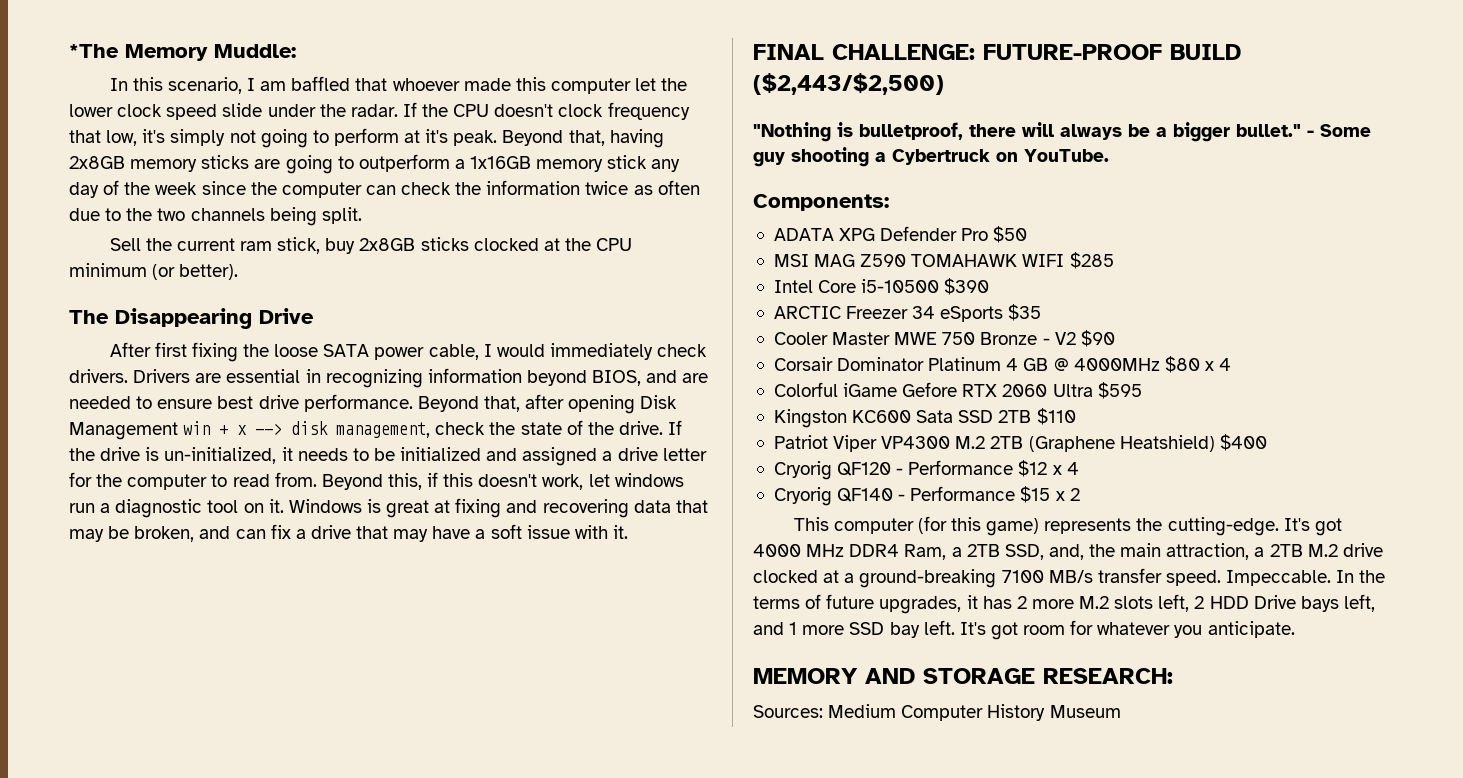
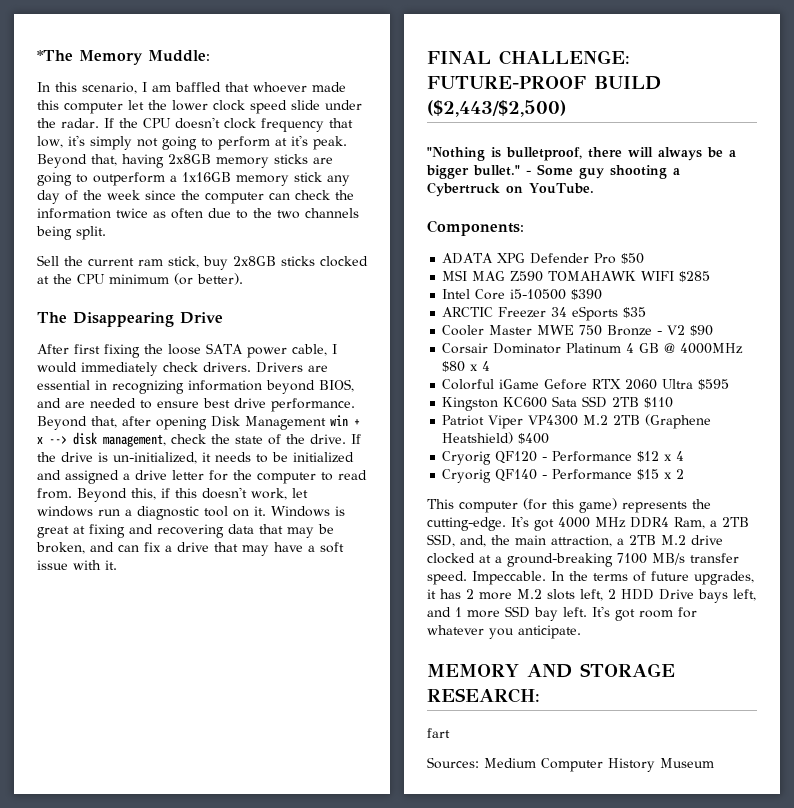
+ fart

